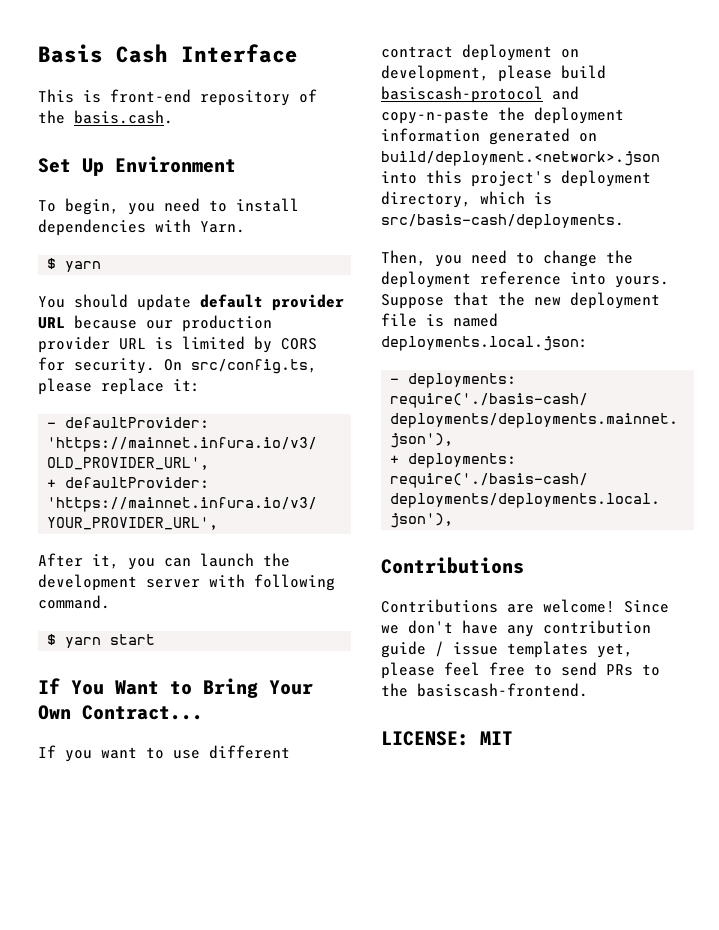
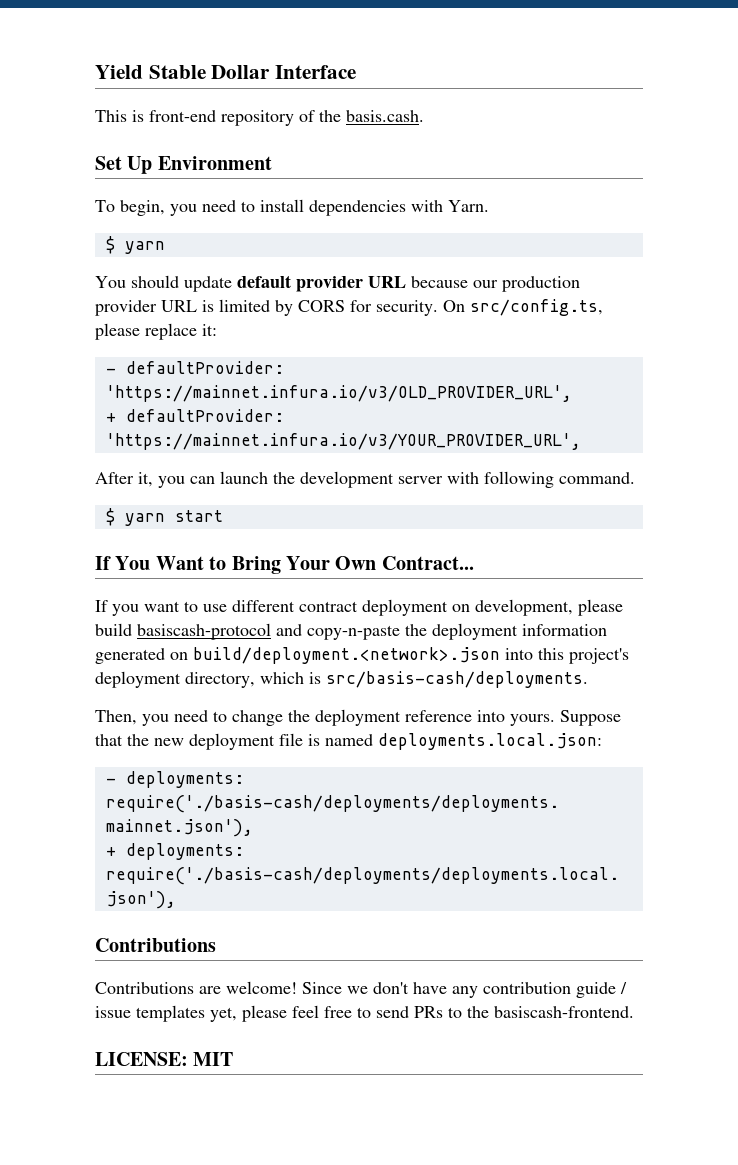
- Basis Cash Interface
+ Yield Stable Dollar Interface

